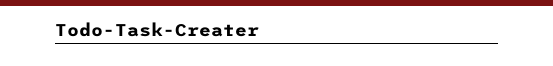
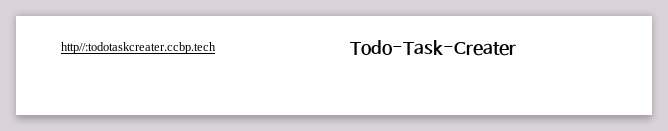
+ http//:todotaskcreater.ccbp.tech

